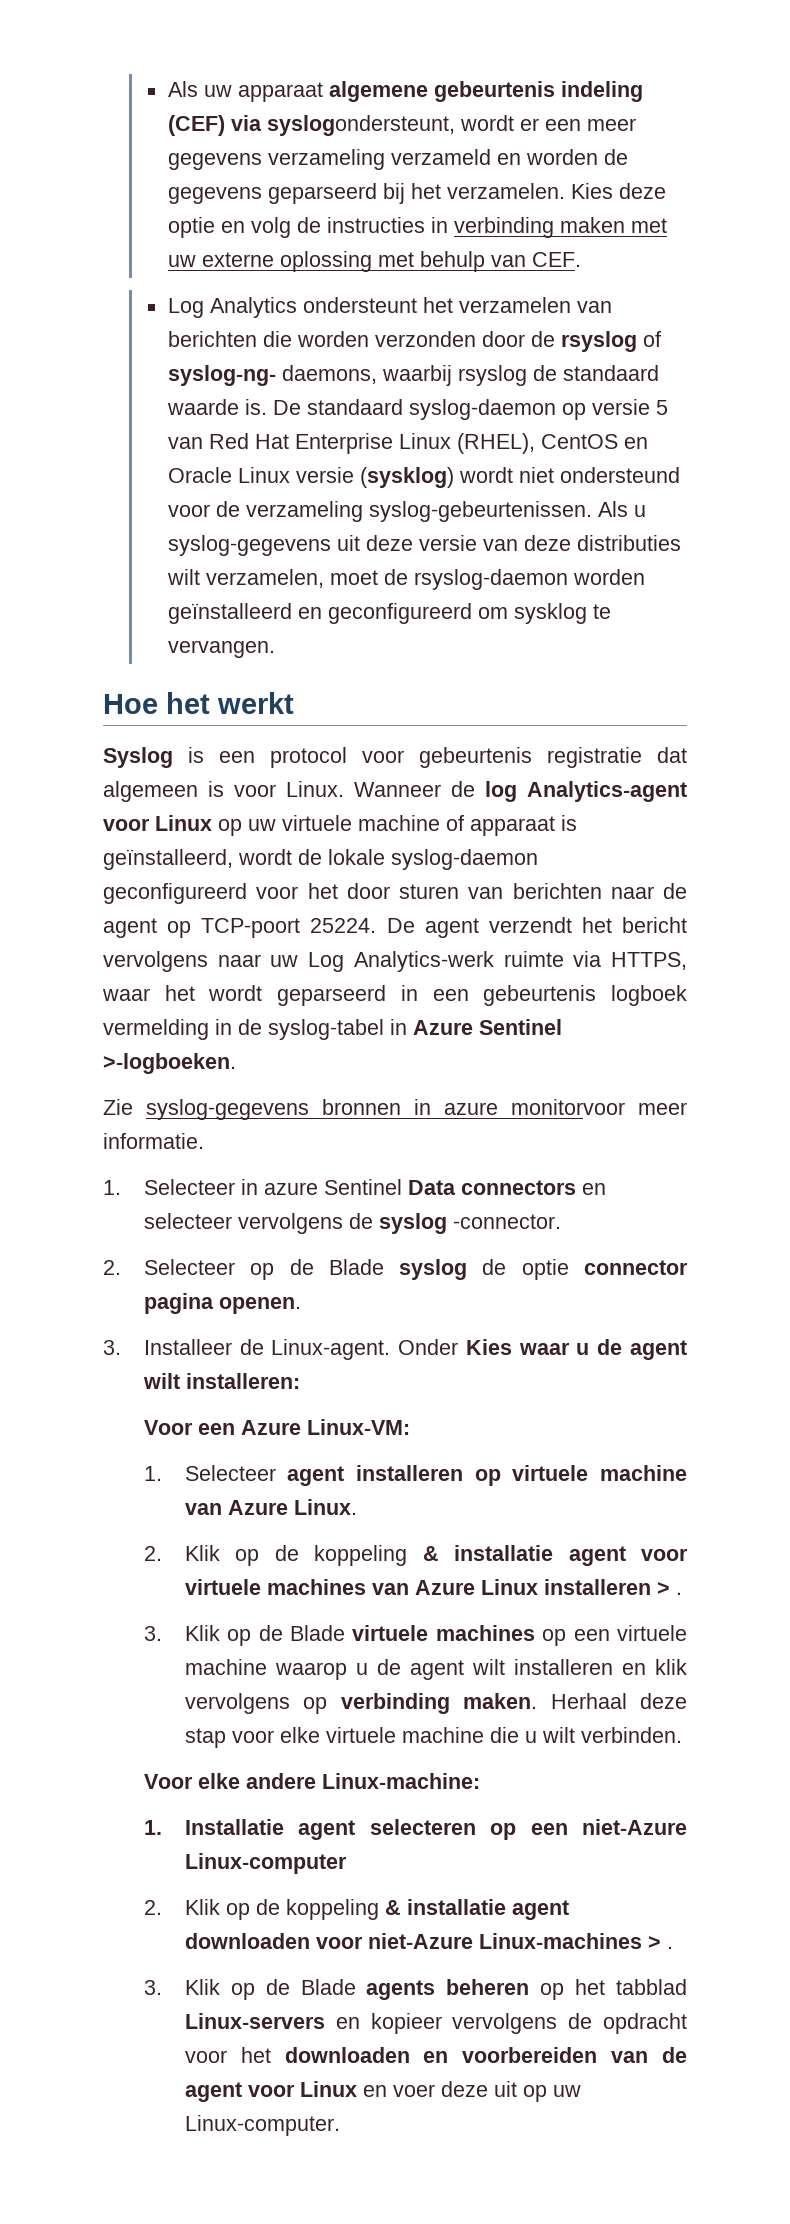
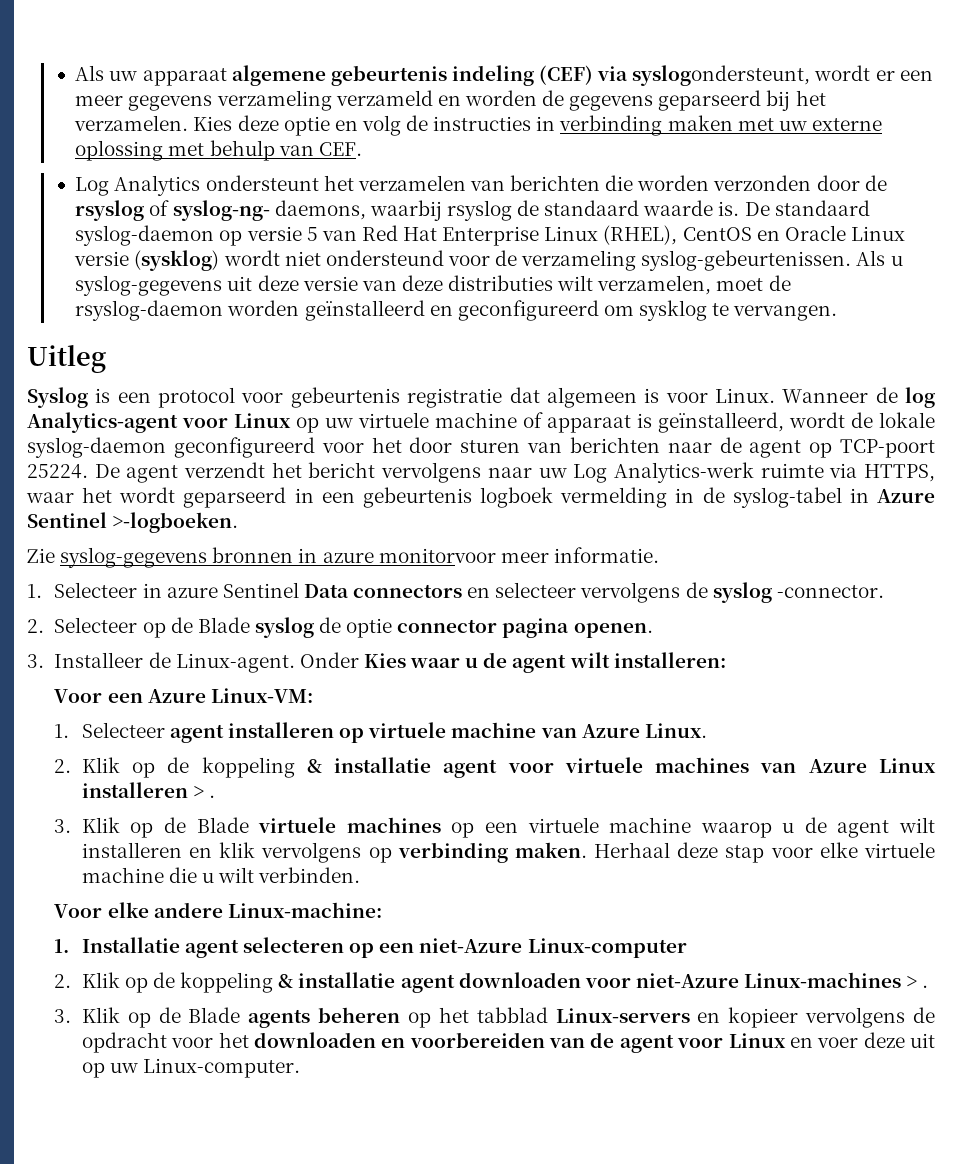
- Hoe het werkt
+ Uitleg

